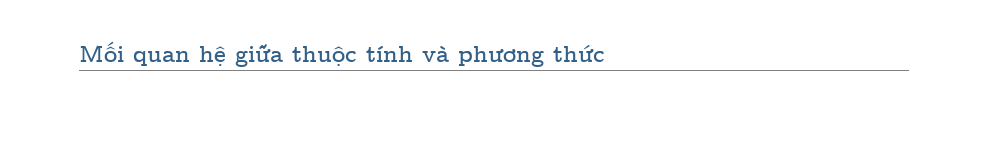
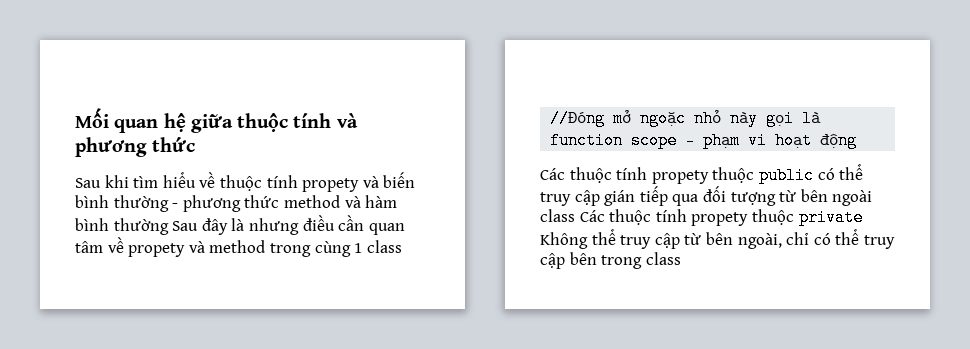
+ Sau khi tìm hiểu về thuộc tính propety và biến bình thường - phương thức method và hàm bình thường Sau đây là nhưng điều cần quan tâm về propety và method trong cùng 1 class
+ //Đóng mở ngoặc nhỏ này gọi là function scope - phạm vi hoạt động
+ Các thuộc tính propety thuộc public có thể truy cập gián tiếp qua đối tượng từ bên ngoài class Các thuộc tính propety thuộc private Không thể truy cập từ bên ngoài, chỉ có thể truy cập bên trong class

